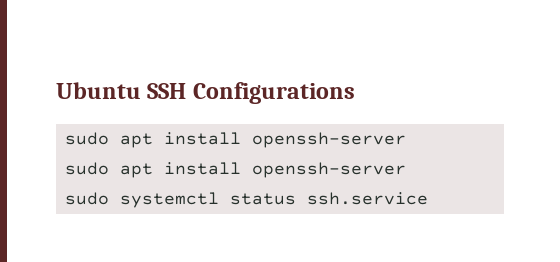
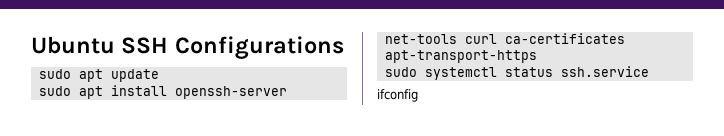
  Ubuntu SSH Configurations
- sudo apt install openssh-server
- sudo apt install openssh-server
+ sudo apt update
+ sudo apt install openssh-server net-tools curl ca-certificates apt-transport-https
+ ifconfig

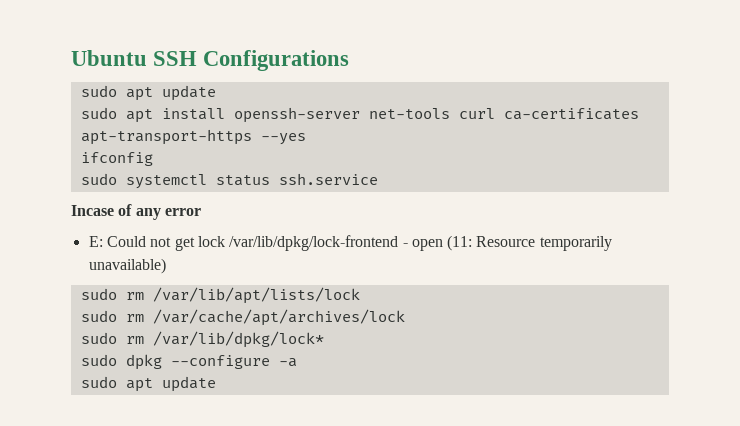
- sudo apt install openssh-server net-tools curl ca-certificates apt-transport-https
+ sudo apt install openssh-server net-tools curl ca-certificates apt-transport-https --yes
+ ifconfig
- ifconfig
+ Incase of any error
+ E: Could not get lock /var/lib/dpkg/lock-frontend - open (11: Resource temporarily unavailable)
+ sudo rm /var/lib/apt/lists/lock
+ sudo rm /var/cache/apt/archives/lock
+ sudo rm /var/lib/dpkg/lock*
+ sudo dpkg --configure -a
+ sudo apt update

